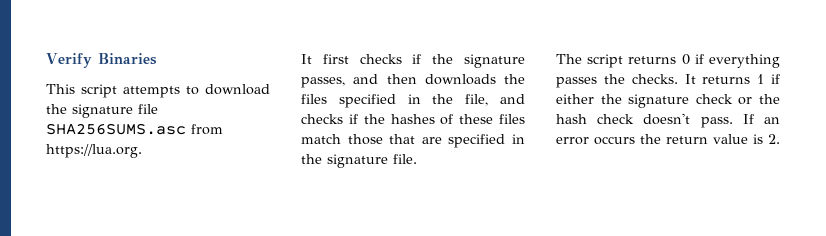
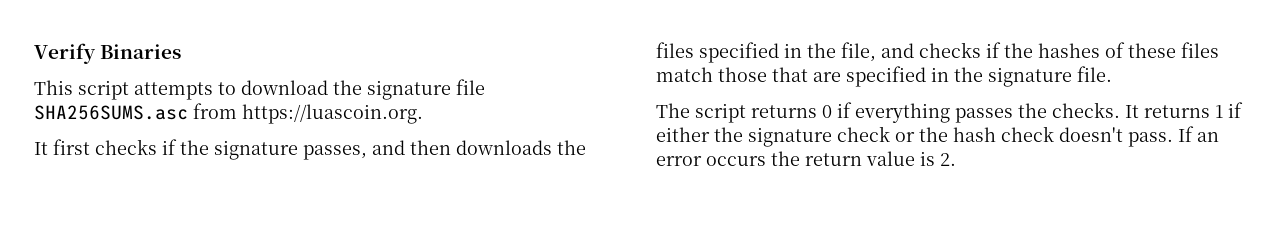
- This script attempts to download the signature file SHA256SUMS.asc from https://lua.org.
+ This script attempts to download the signature file SHA256SUMS.asc from https://luascoin.org.

